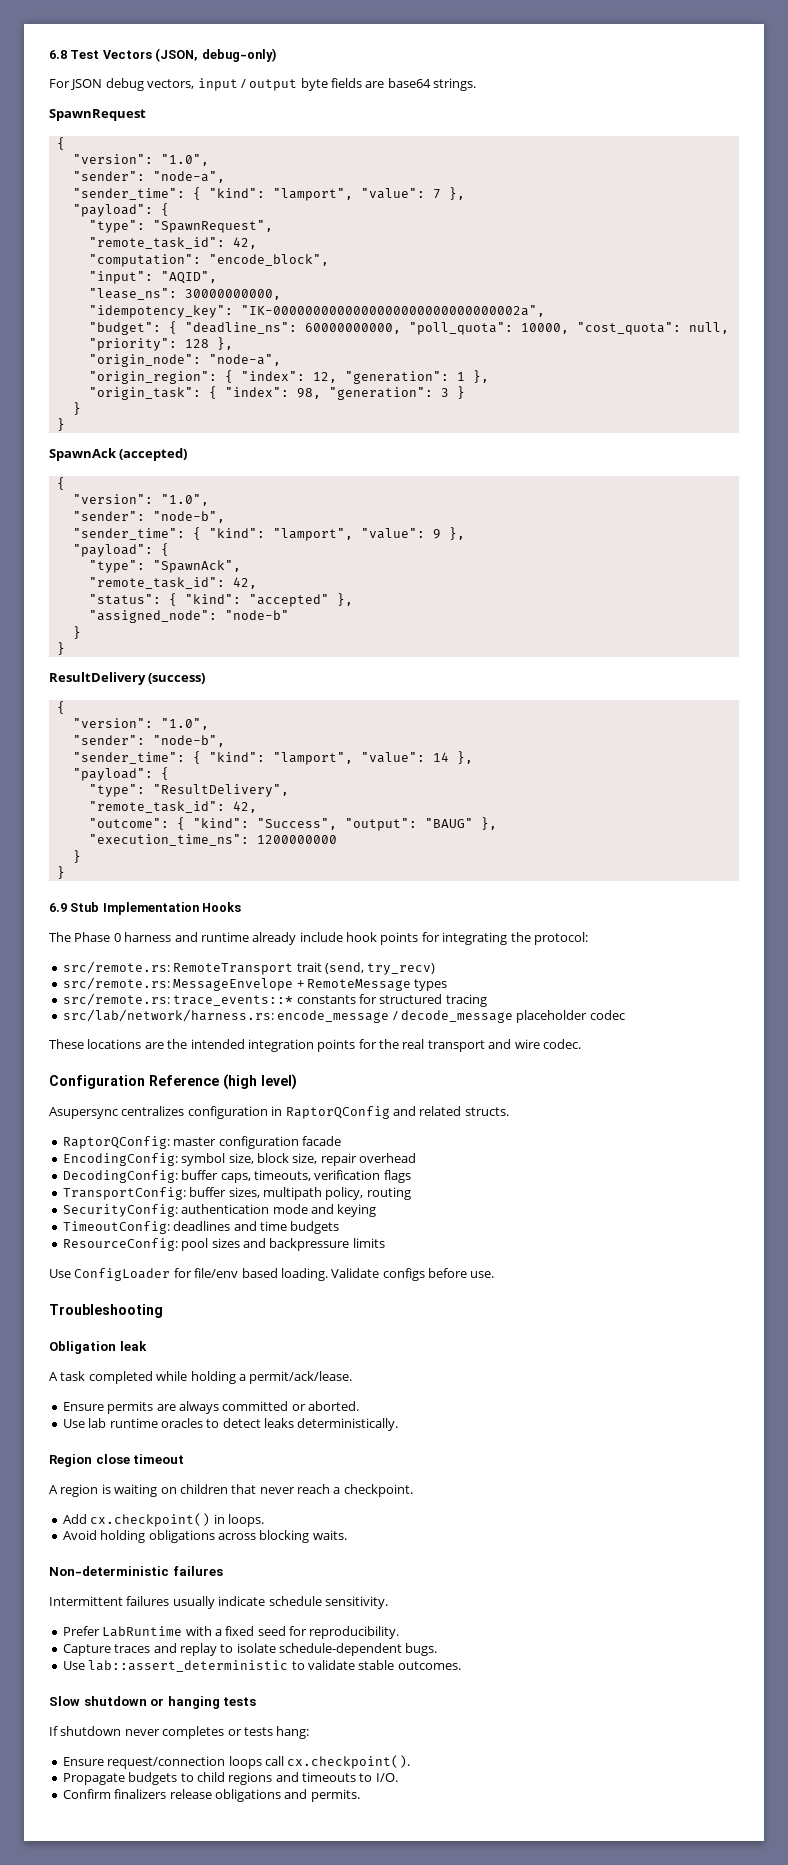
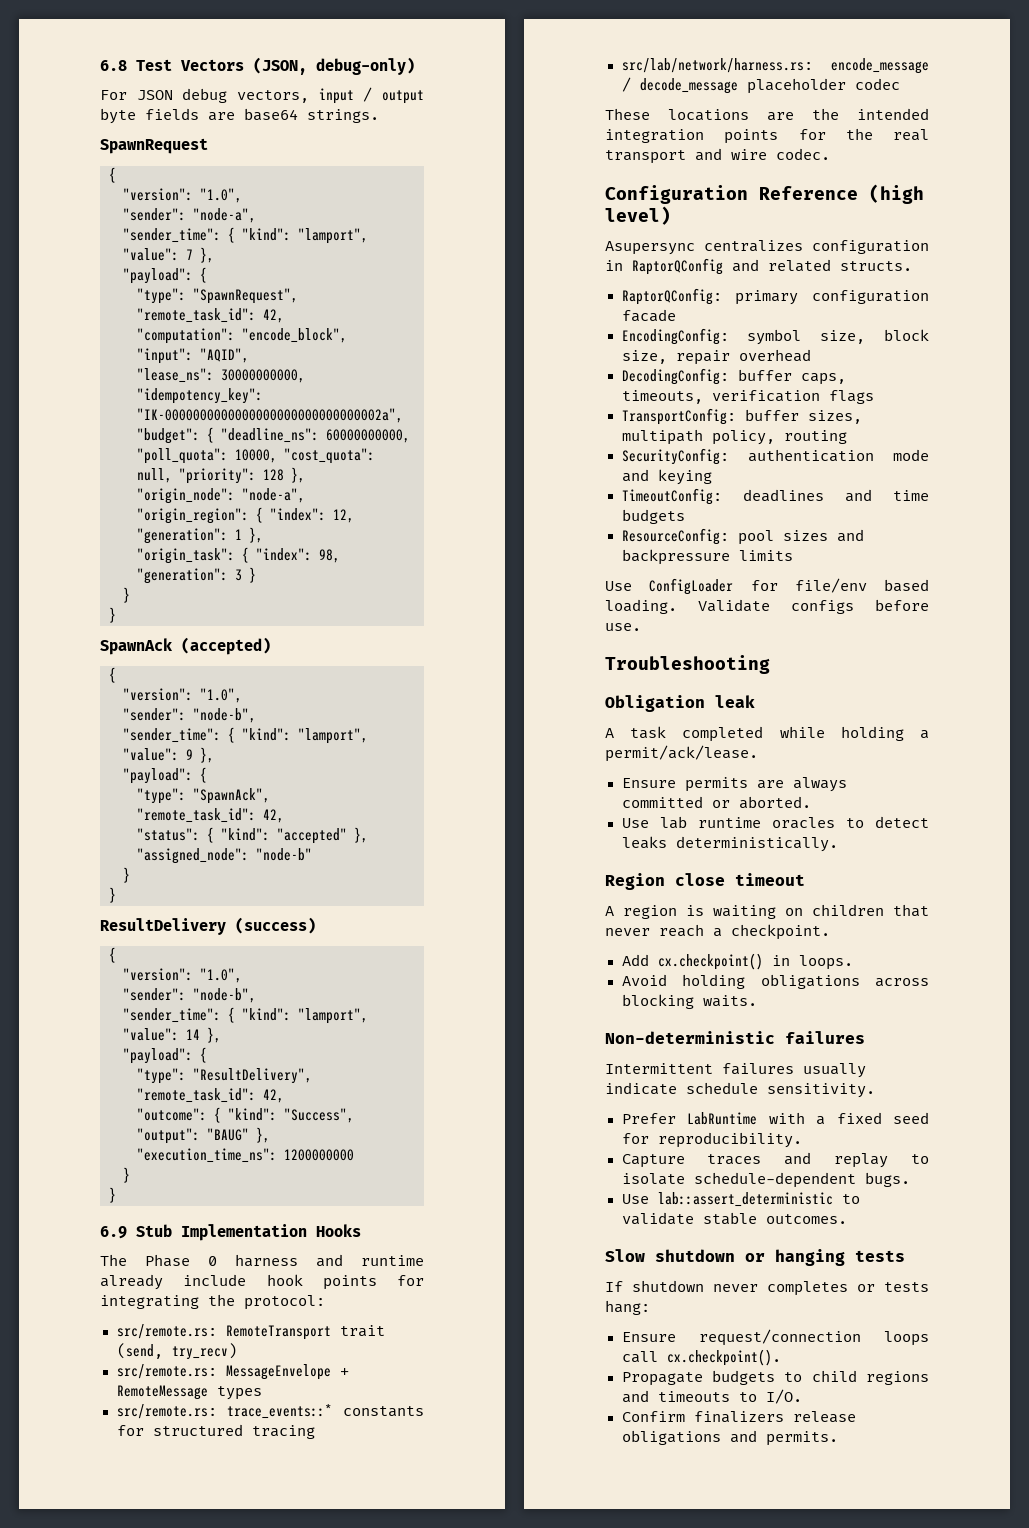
- RaptorQConfig: master configuration facade
+ RaptorQConfig: primary configuration facade

